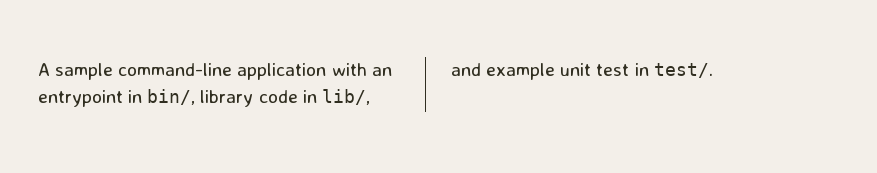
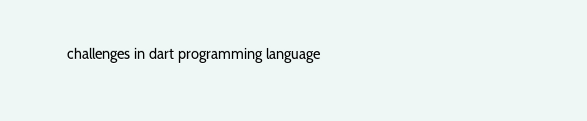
- A sample command-line application with an entrypoint in bin/, library code in lib/, and example unit test in test/.
+ challenges in dart programming language

